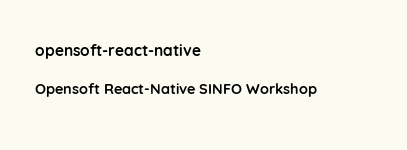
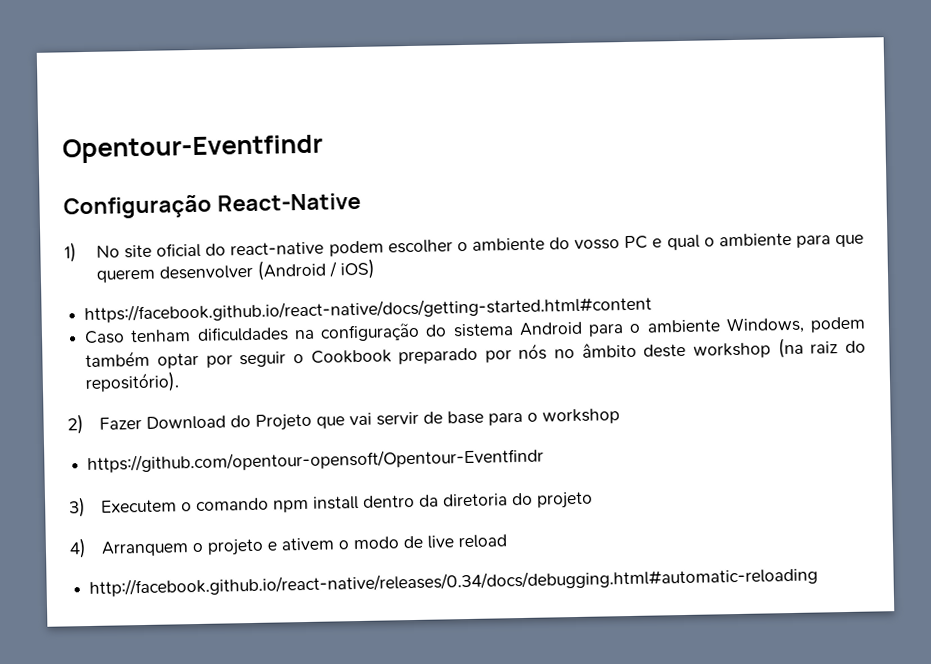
- opensoft-react-native
- Opensoft React-Native SINFO Workshop
+ Opentour-Eventfindr
+ Configuração React-Native
+ 1) No site oficial do react-native podem escolher o ambiente do vosso PC e qual o ambiente para que querem desenvolver (Android / iOS)
+ https://facebook.github.io/react-native/docs/getting-started.html#content
+ Caso tenham dificuldades na configuração do sistema Android para o ambiente Windows, podem também optar por seguir o Cookbook preparado por nós no âmbito deste workshop (na raiz do repositório).
+ 2) Fazer Download do Projeto que vai servir de base para o workshop
+ https://github.com/opentour-opensoft/Opentour-Eventfindr
+ 3) Executem o comando npm install dentro da diretoria do projeto
+ 4) Arranquem o projeto e ativem o modo de live reload
+ http://facebook.github.io/react-native/releases/0.34/docs/debugging.html#automatic-reloading

